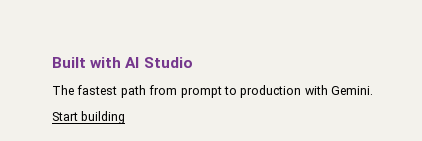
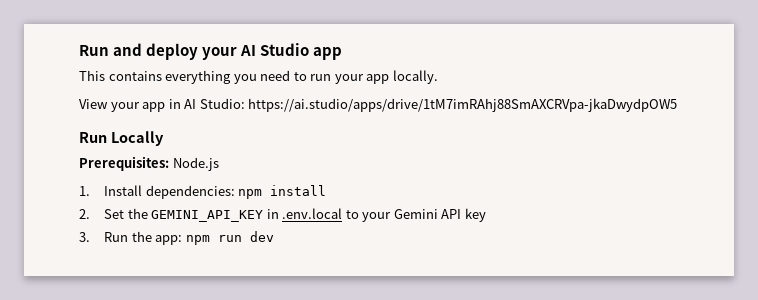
- Built with AI Studio
- The fastest path from prompt to production with Gemini.
- Start building
+ Run and deploy your AI Studio app
+ This contains everything you need to run your app locally.
+ View your app in AI Studio: https://ai.studio/apps/drive/1tM7imRAhj88SmAXCRVpa-jkaDwydpOW5
+ Run Locally
+ Prerequisites: Node.js
+ 1. Install dependencies: npm install
+ 2. Set the GEMINI_API_KEY in .env.local to your Gemini API key
+ 3. Run the app: npm run dev

